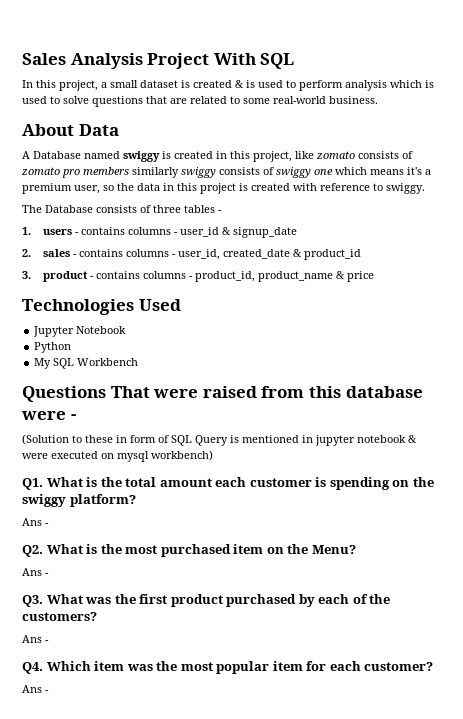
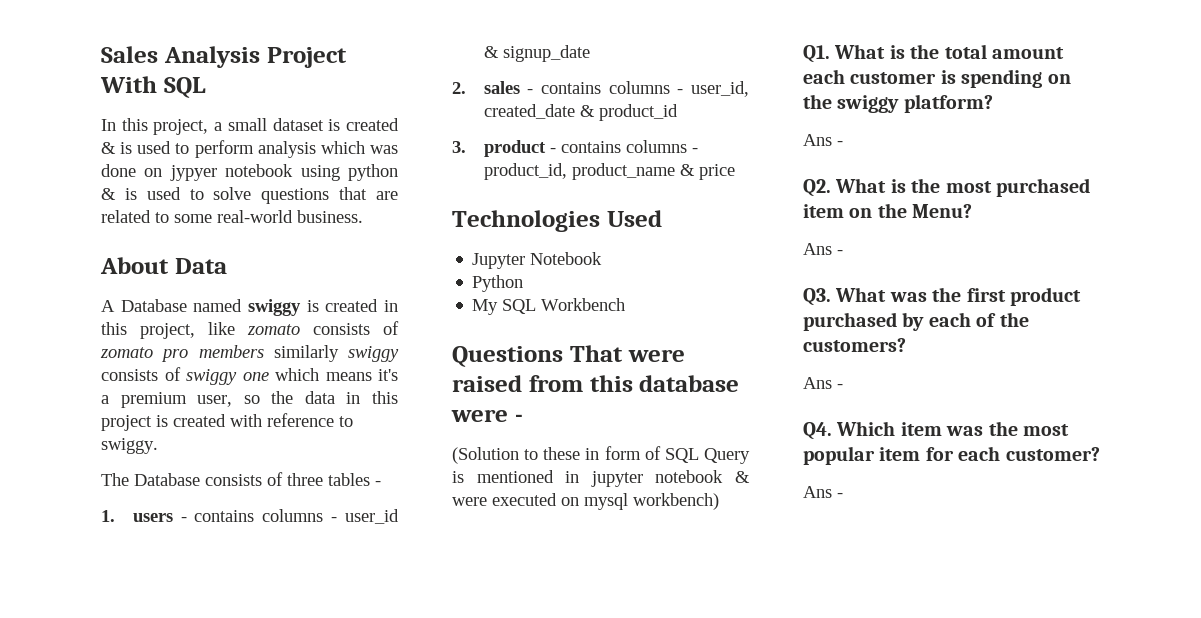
- In this project, a small dataset is created & is used to perform analysis which is used to solve questions that are related to some real-world business.
+ In this project, a small dataset is created & is used to perform analysis which was done on jypyer notebook using python & is used to solve questions that are related to some real-world business.

